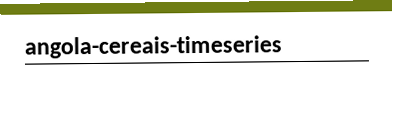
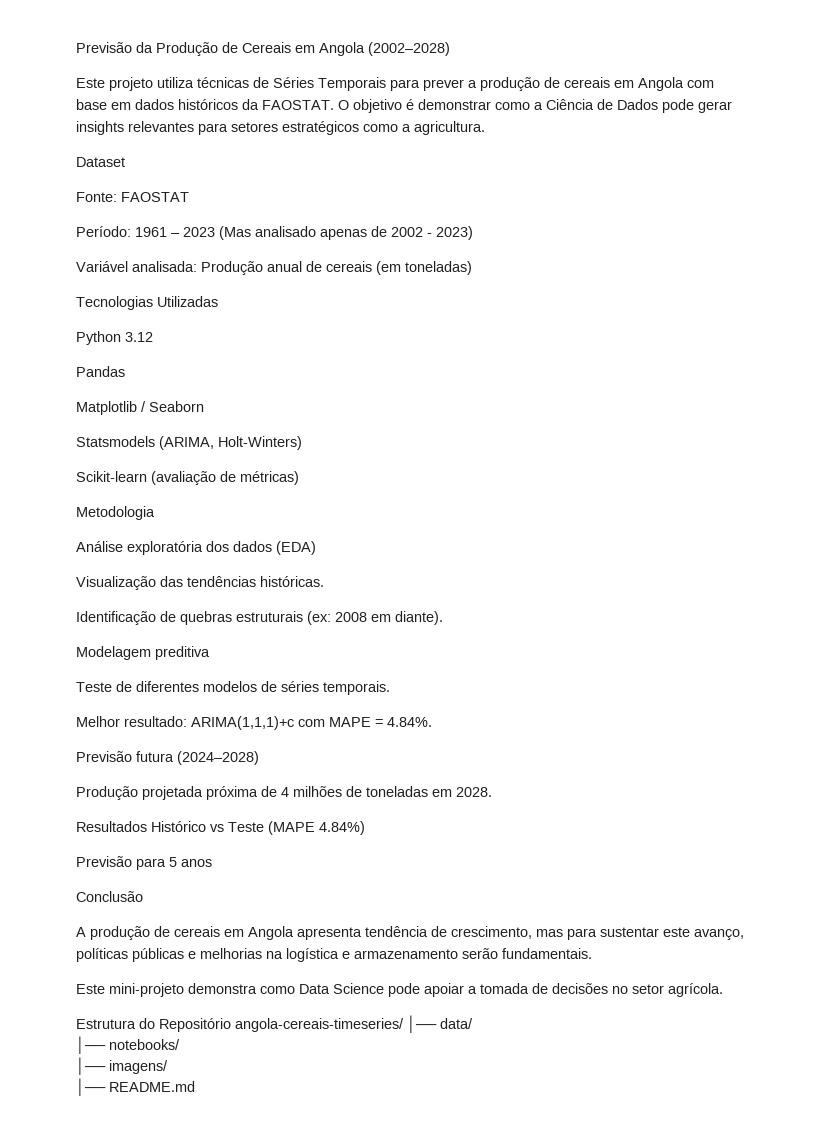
- angola-cereais-timeseries
+ Previsão da Produção de Cereais em Angola (2002–2028)
+ Este projeto utiliza técnicas de Séries Temporais para prever a produção de cereais em Angola com base em dados históricos da FAOSTAT. O objetivo é demonstrar como a Ciência de Dados pode gerar insights relevantes para setores estratégicos como a agricultura.
+ Dataset
+ Fonte: FAOSTAT
+ Período: 1961 – 2023 (Mas analisado apenas de 2002 - 2023)
+ Variável analisada: Produção anual de cereais (em toneladas)
+ Tecnologias Utilizadas
+ Python 3.12
+ Pandas
+ Matplotlib / Seaborn
+ Statsmodels (ARIMA, Holt-Winters)
+ Scikit-learn (avaliação de métricas)
+ Metodologia
+ Análise exploratória dos dados (EDA)
+ Visualização das tendências históricas.
+ Identificação de quebras estruturais (ex: 2008 em diante).
+ Modelagem preditiva
+ Teste de diferentes modelos de séries temporais.
+ Melhor resultado: ARIMA(1,1,1)+c com MAPE = 4.84%.
+ Previsão futura (2024–2028)
+ Produção projetada próxima de 4 milhões de toneladas em 2028.
+ Resultados Histórico vs Teste (MAPE 4.84%)
+ Previsão para 5 anos
+ Conclusão
+ A produção de cereais em Angola apresenta tendência de crescimento, mas para sustentar este avanço, políticas públicas e melhorias na logística e armazenamento serão fundamentais.
+ Este mini-projeto demonstra como Data Science pode apoiar a tomada de decisões no setor agrícola.
+ Estrutura do Repositório angola-cereais-timeseries/ │── data/
+ │── notebooks/
+ │── imagens/
+ │── README.md

